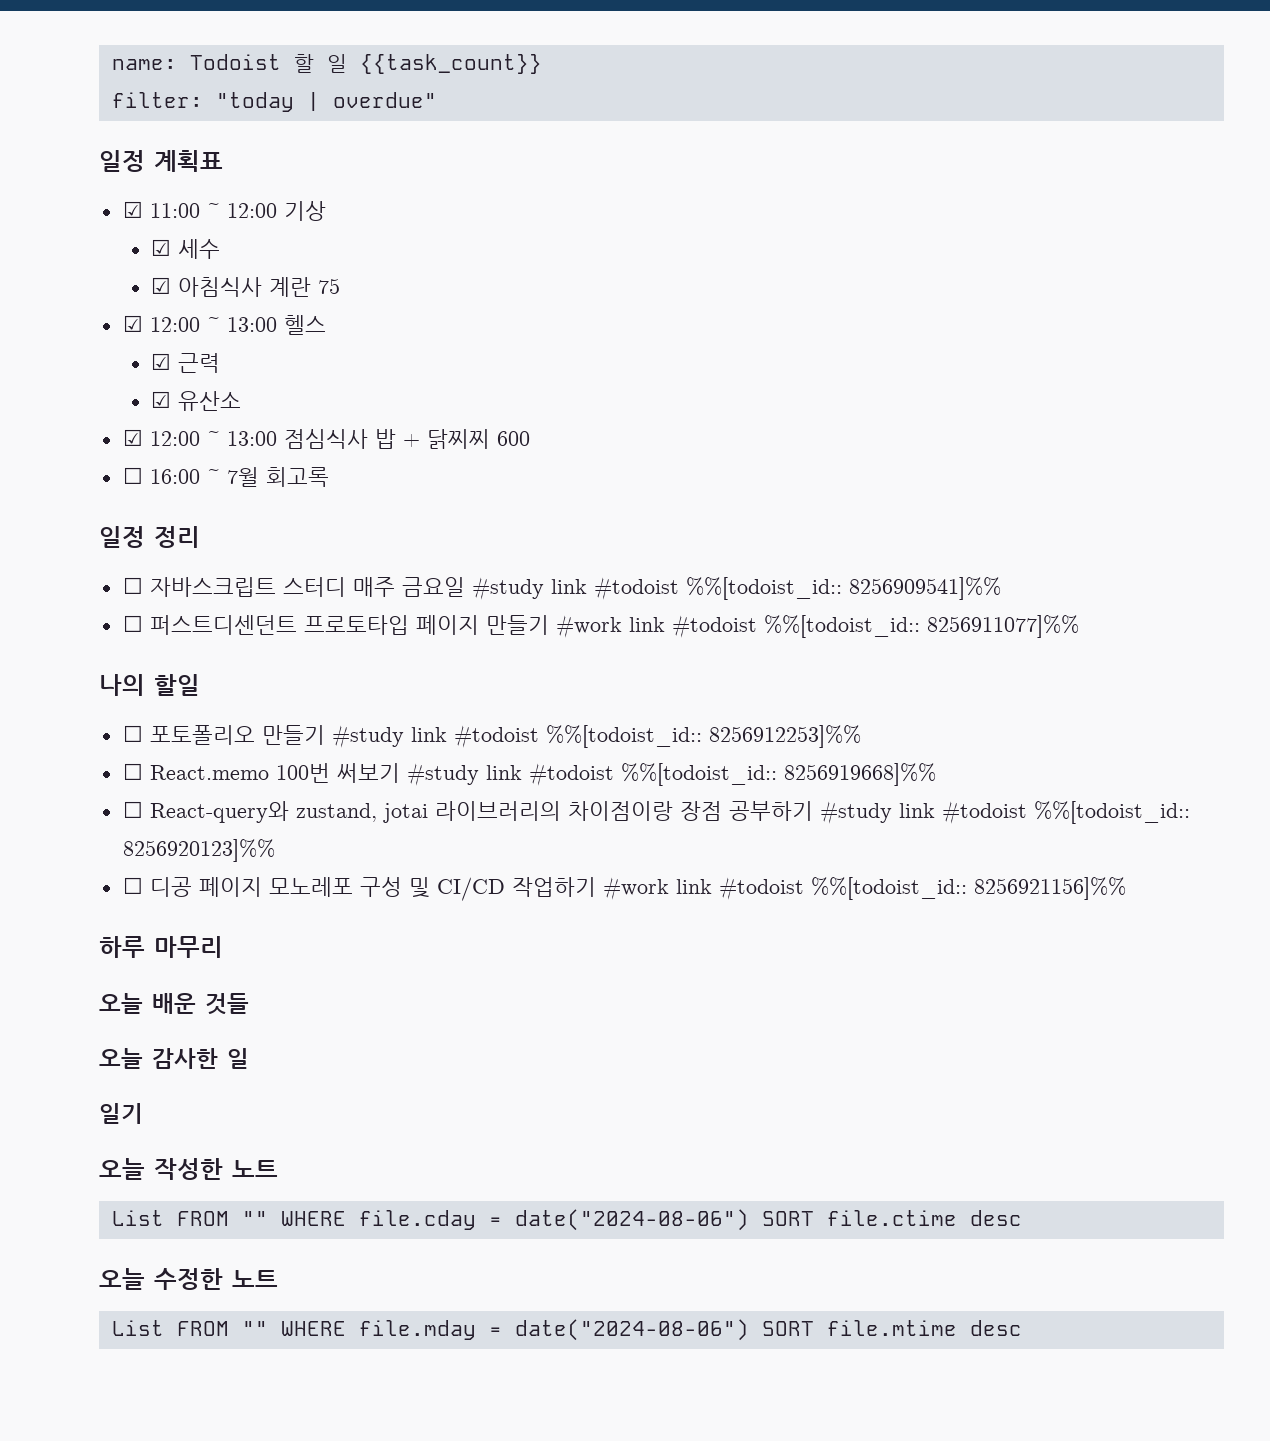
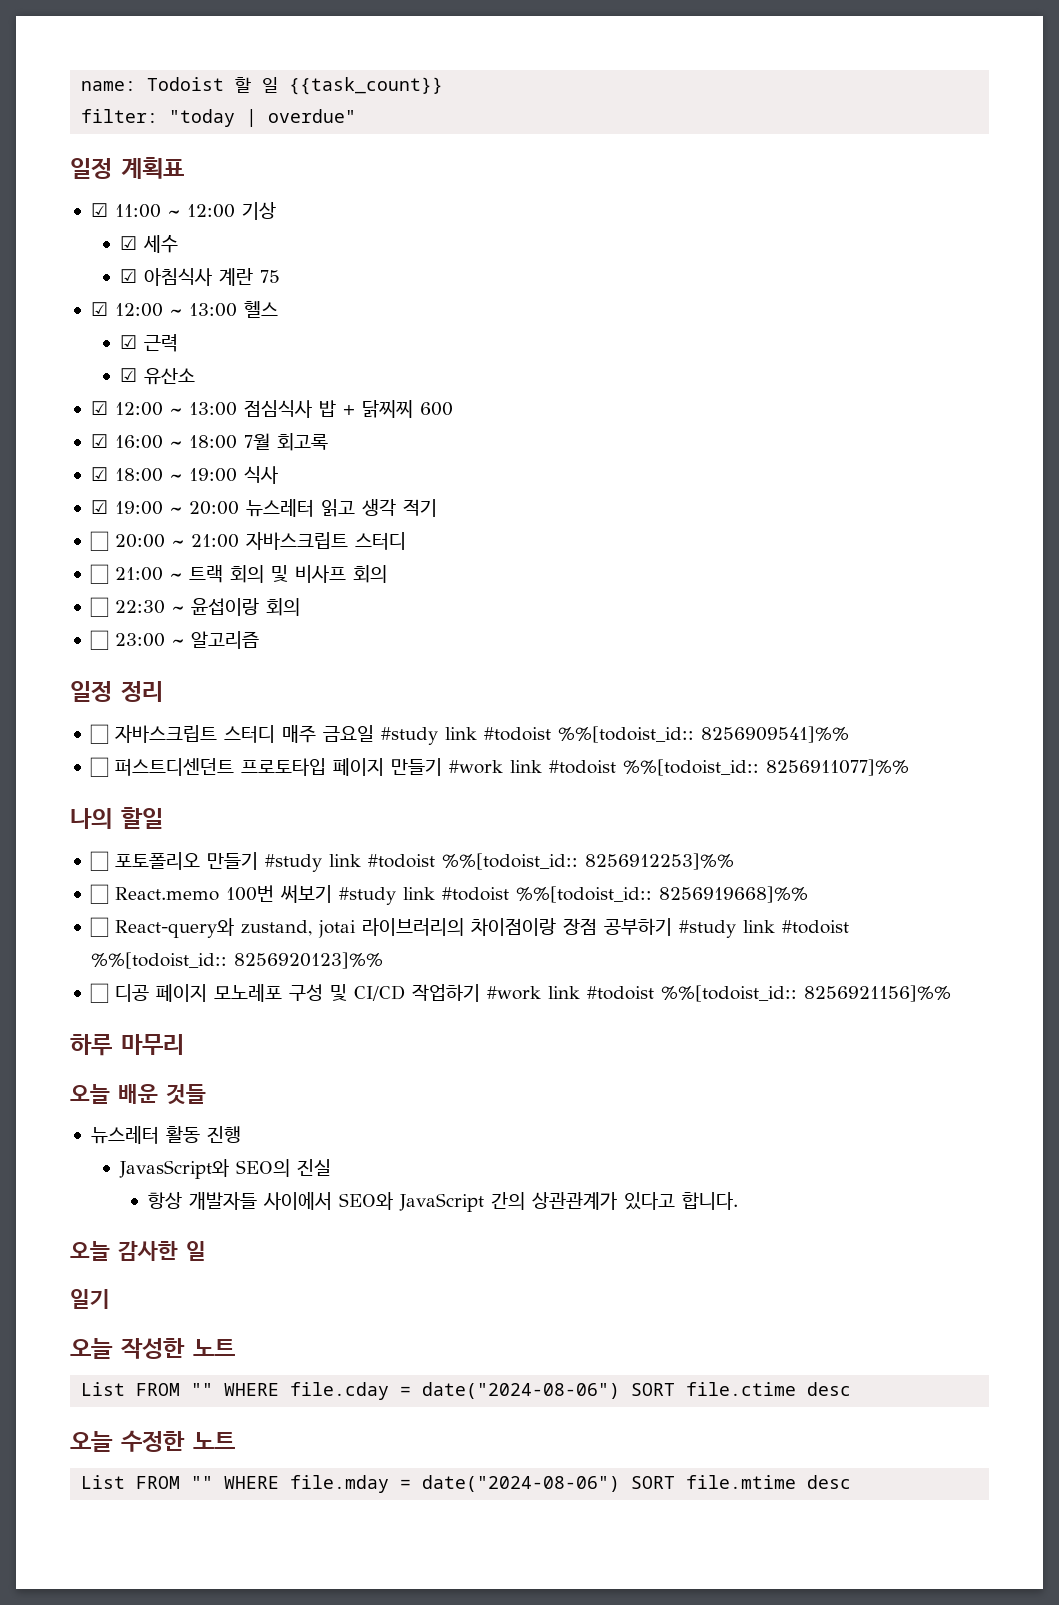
- ☐ 16:00 ~ 7월 회고록
+ ☑ 16:00 ~ 18:00 7월 회고록
+ ☑ 18:00 ~ 19:00 식사
+ ☑ 19:00 ~ 20:00 뉴스레터 읽고 생각 적기
+ ☐ 20:00 ~ 21:00 자바스크립트 스터디
+ ☐ 21:00 ~ 트랙 회의 및 비사프 회의
+ ☐ 22:30 ~ 윤섭이랑 회의
+ ☐ 23:00 ~ 알고리즘
+ 뉴스레터 활동 진행
+ JavasScript와 SEO의 진실
+ 항상 개발자들 사이에서 SEO와 JavaScript 간의 상관관계가 있다고 합니다.

